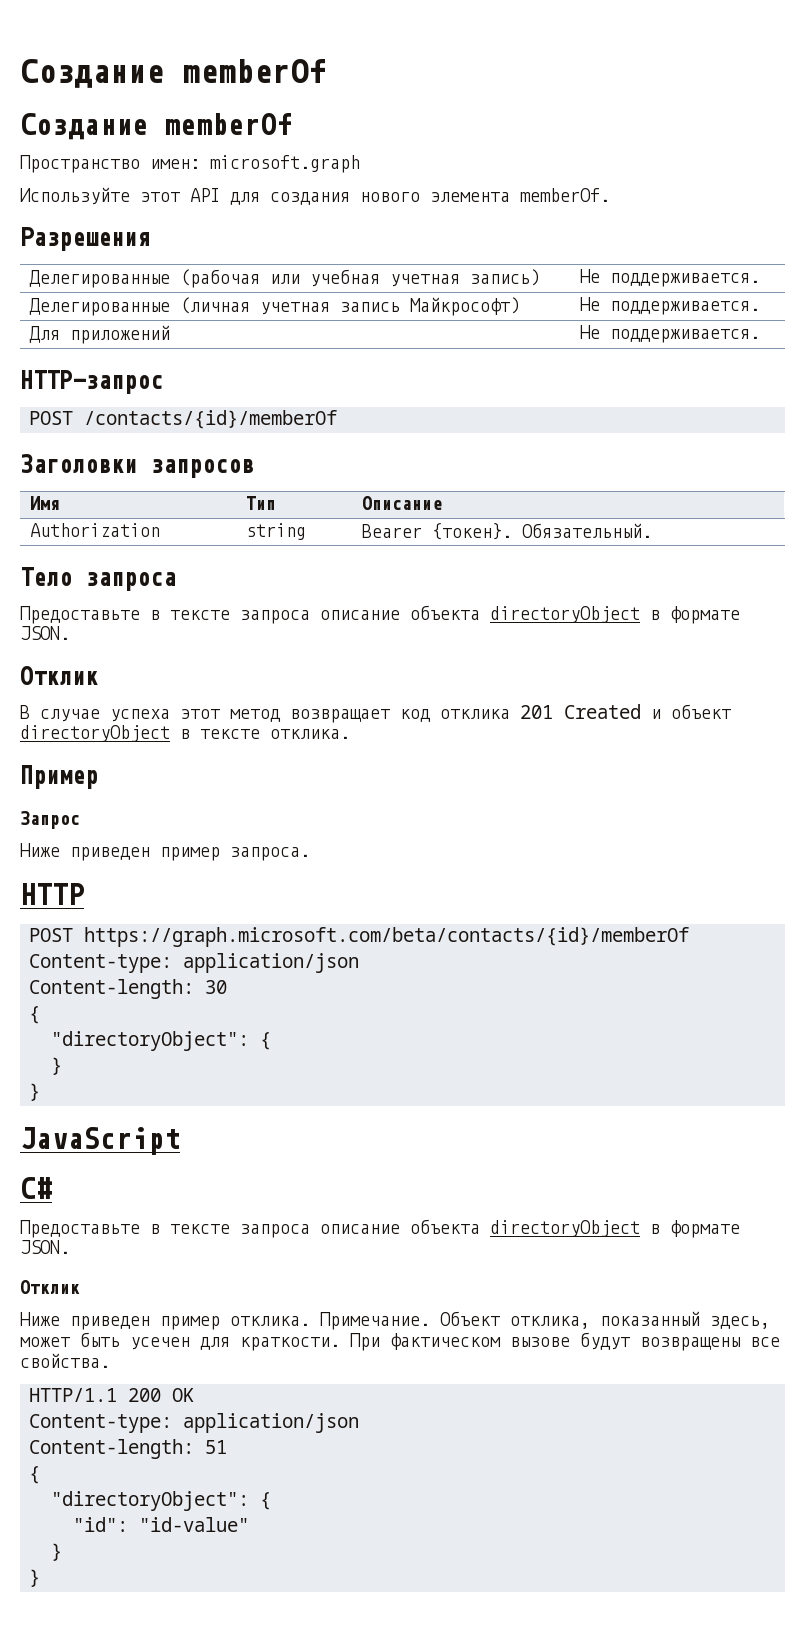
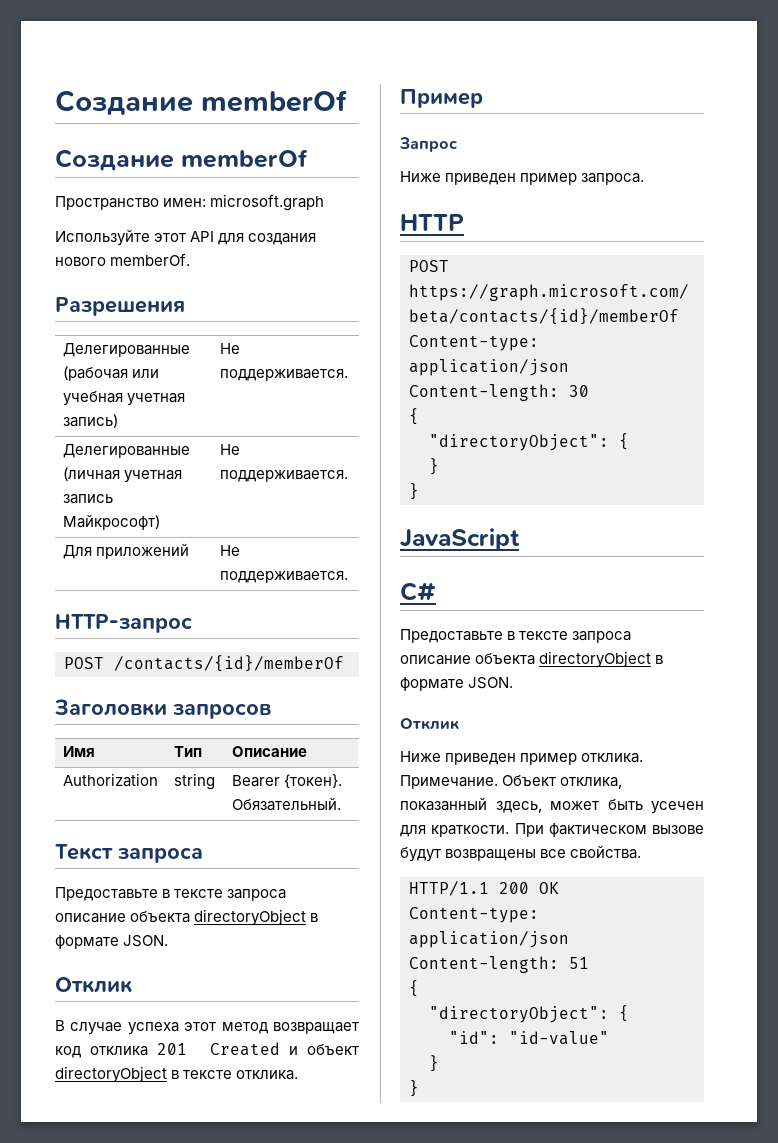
- Используйте этот API для создания нового элемента memberOf.
+ Используйте этот API для создания нового memberOf.
- Тело запроса
+ Текст запроса

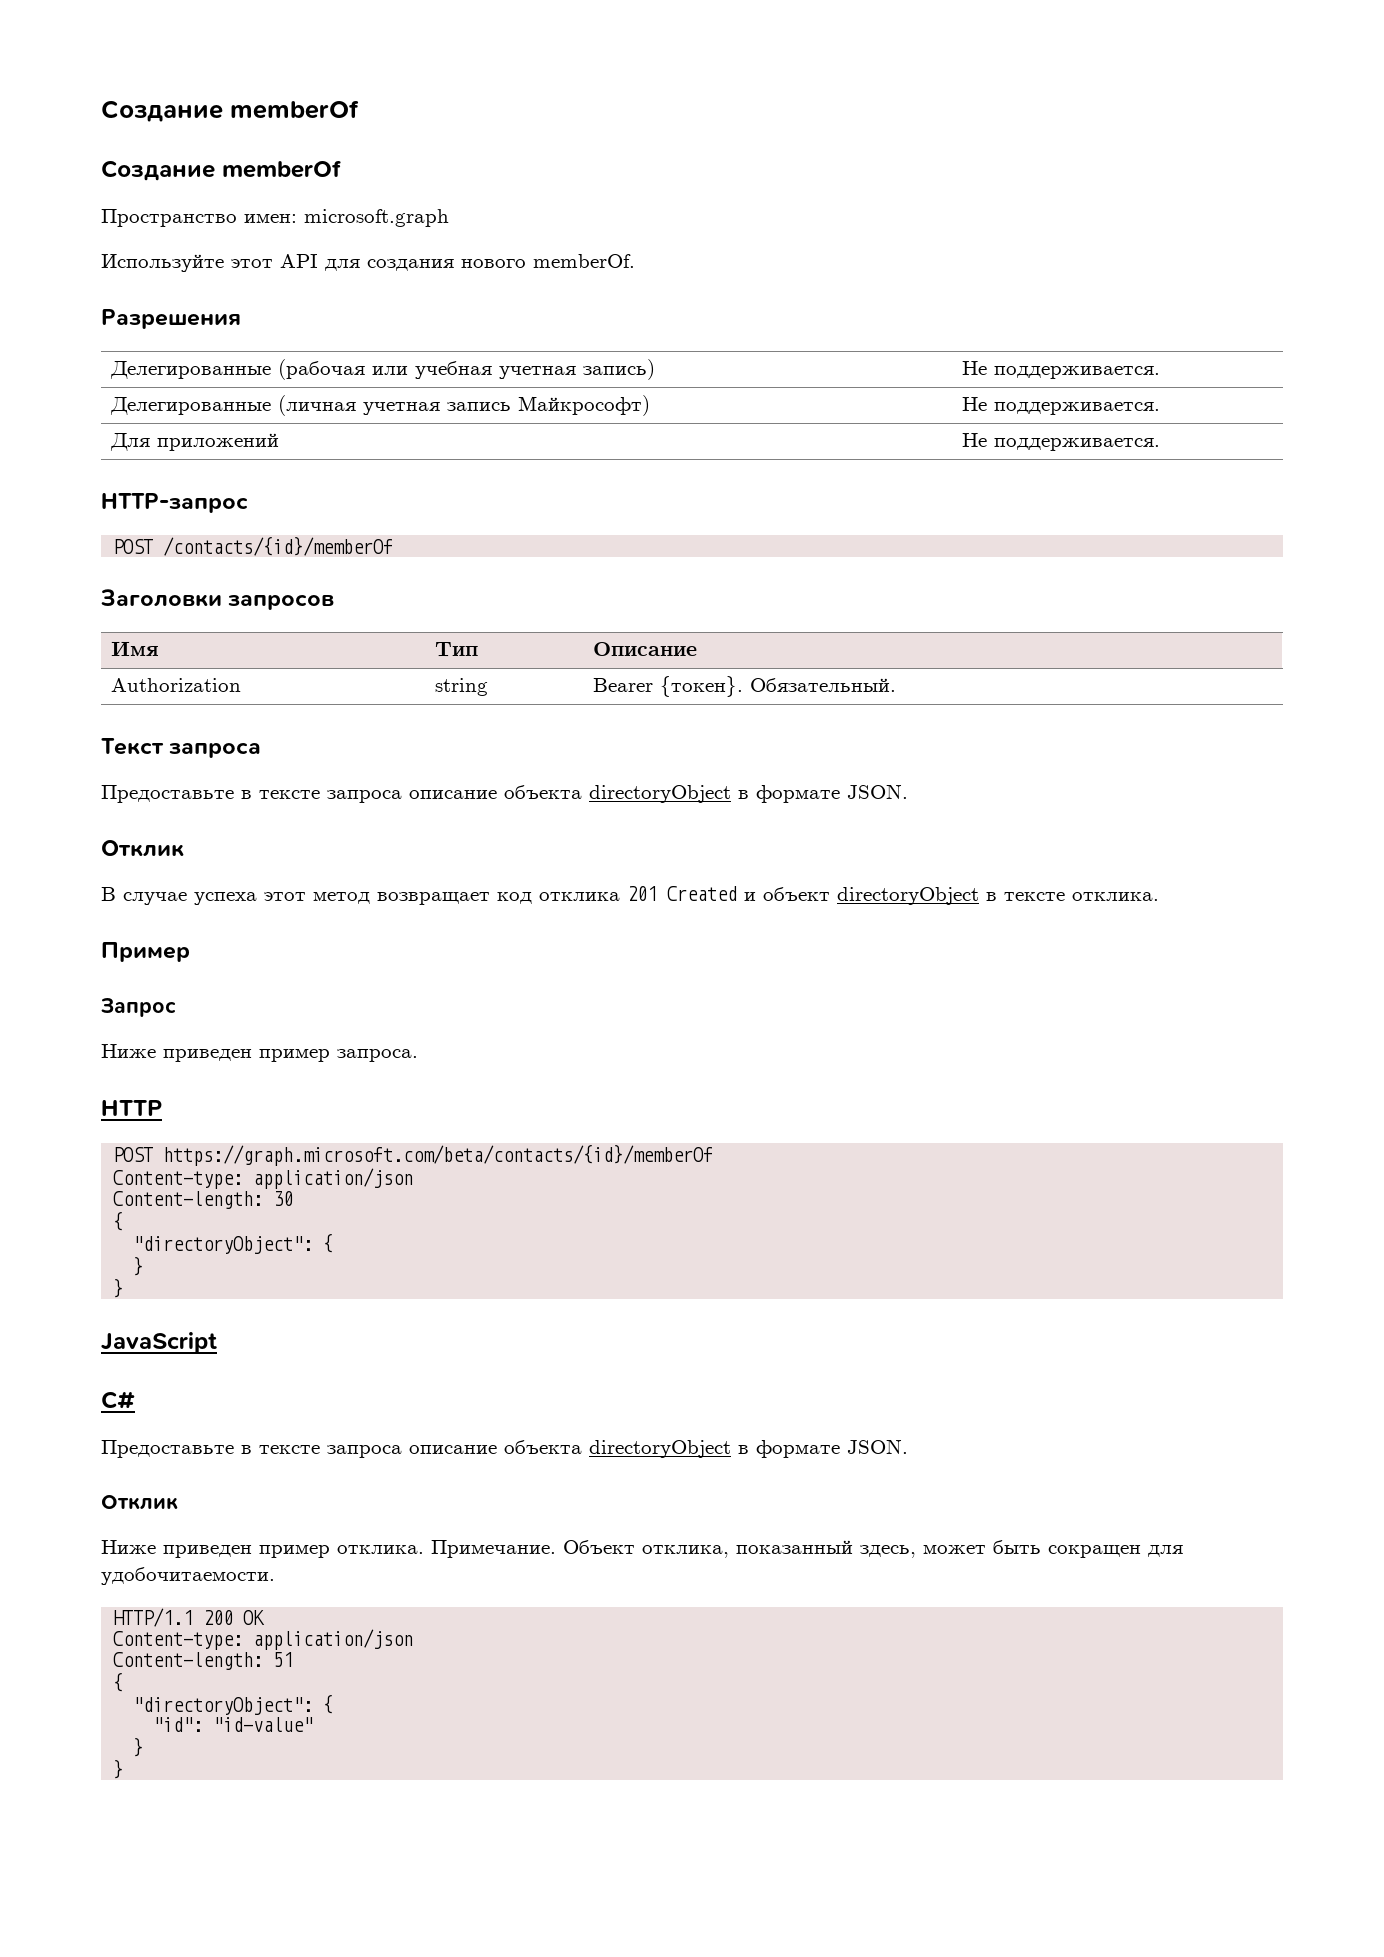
- Объект отклика, показанный здесь, может быть усечен для краткости. При фактическом вызове будут возвращены все свойства.
+ Объект отклика, показанный здесь, может быть сокращен для удобочитаемости.

